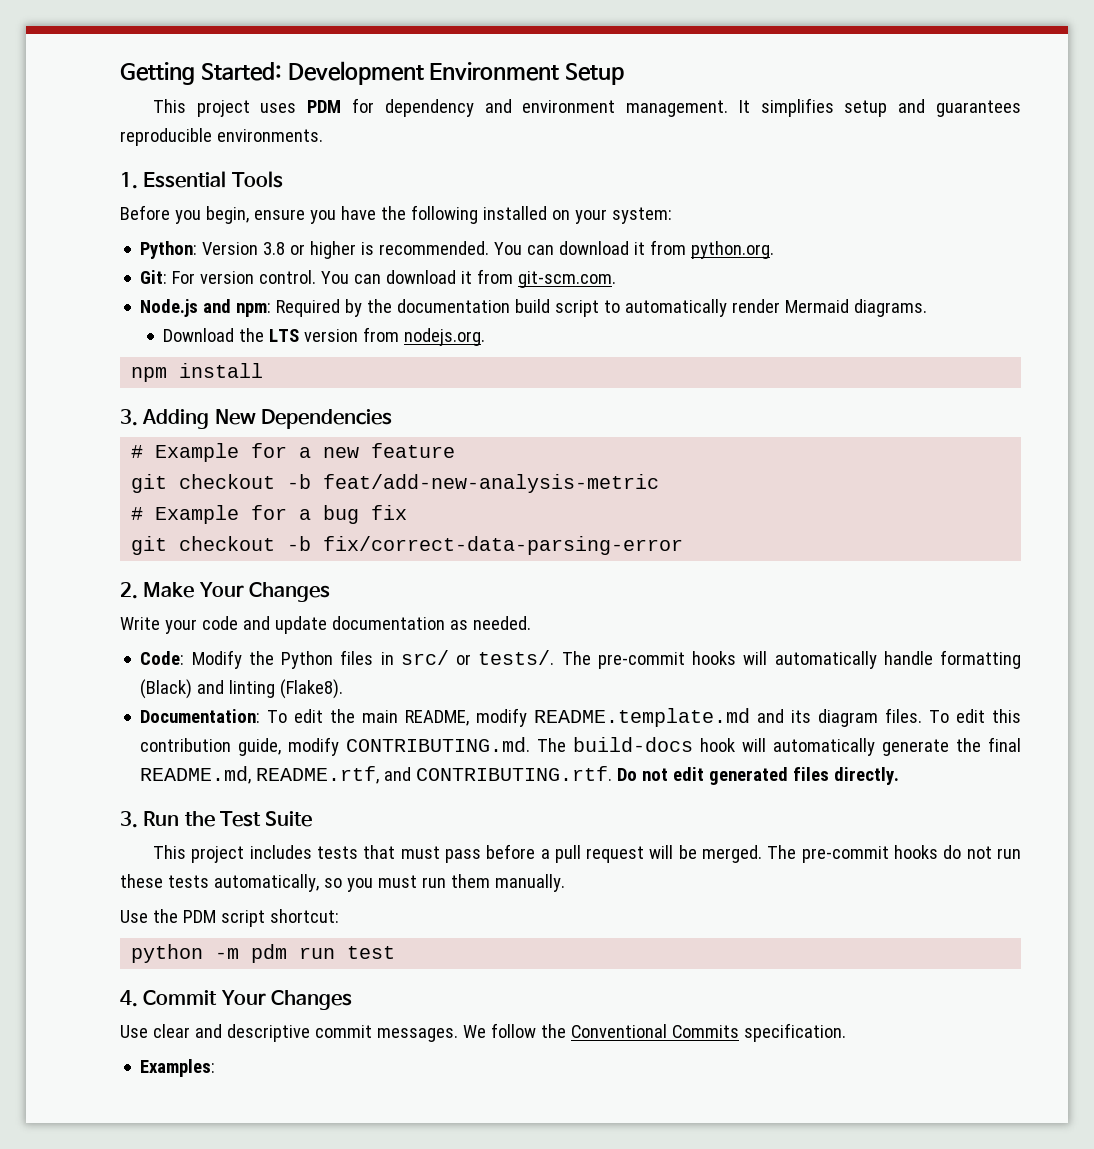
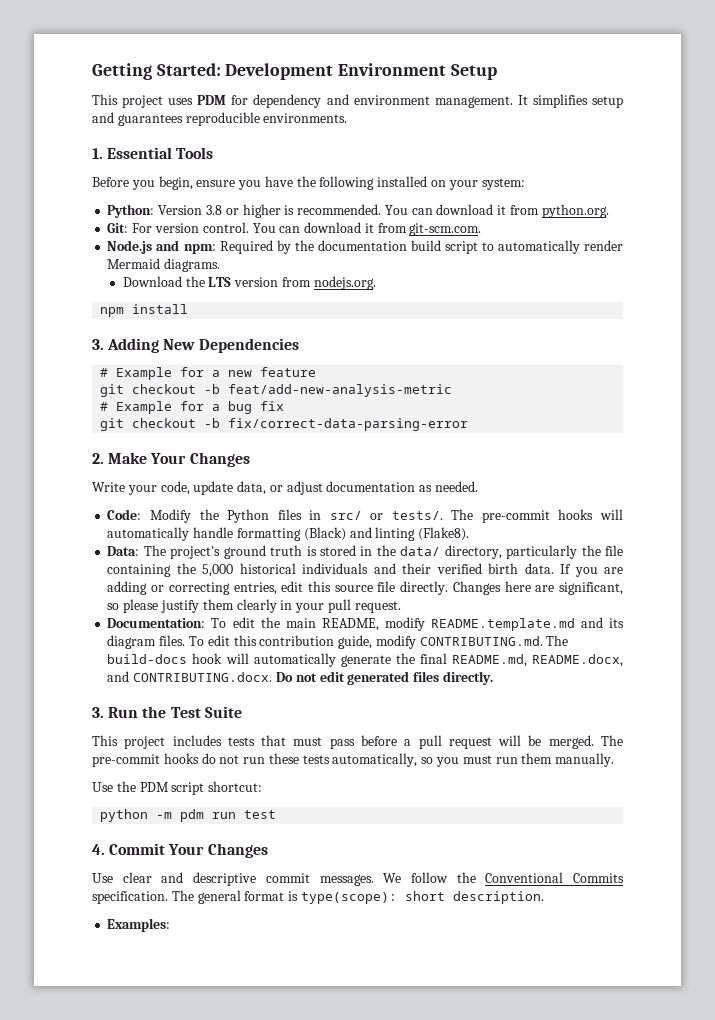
- Write your code and update documentation as needed.
+ Write your code, update data, or adjust documentation as needed.
+ Data: The project's ground truth is stored in the data/ directory, particularly the file containing the 5,000 historical individuals and their verified birth data. If you are adding or correcting entries, edit this source file directly. Changes here are significant, so please justify them clearly in your pull request.
- To edit this contribution guide, modify CONTRIBUTING.md. The build-docs hook will automatically generate the final README.md, README.rtf, and CONTRIBUTING.rtf. Do not edit generated files directly.
+ To edit this contribution guide, modify CONTRIBUTING.md. The build-docs hook will automatically generate the final README.md, README.docx, and CONTRIBUTING.docx. Do not edit generated files directly.
+ The general format is type(scope): short description.

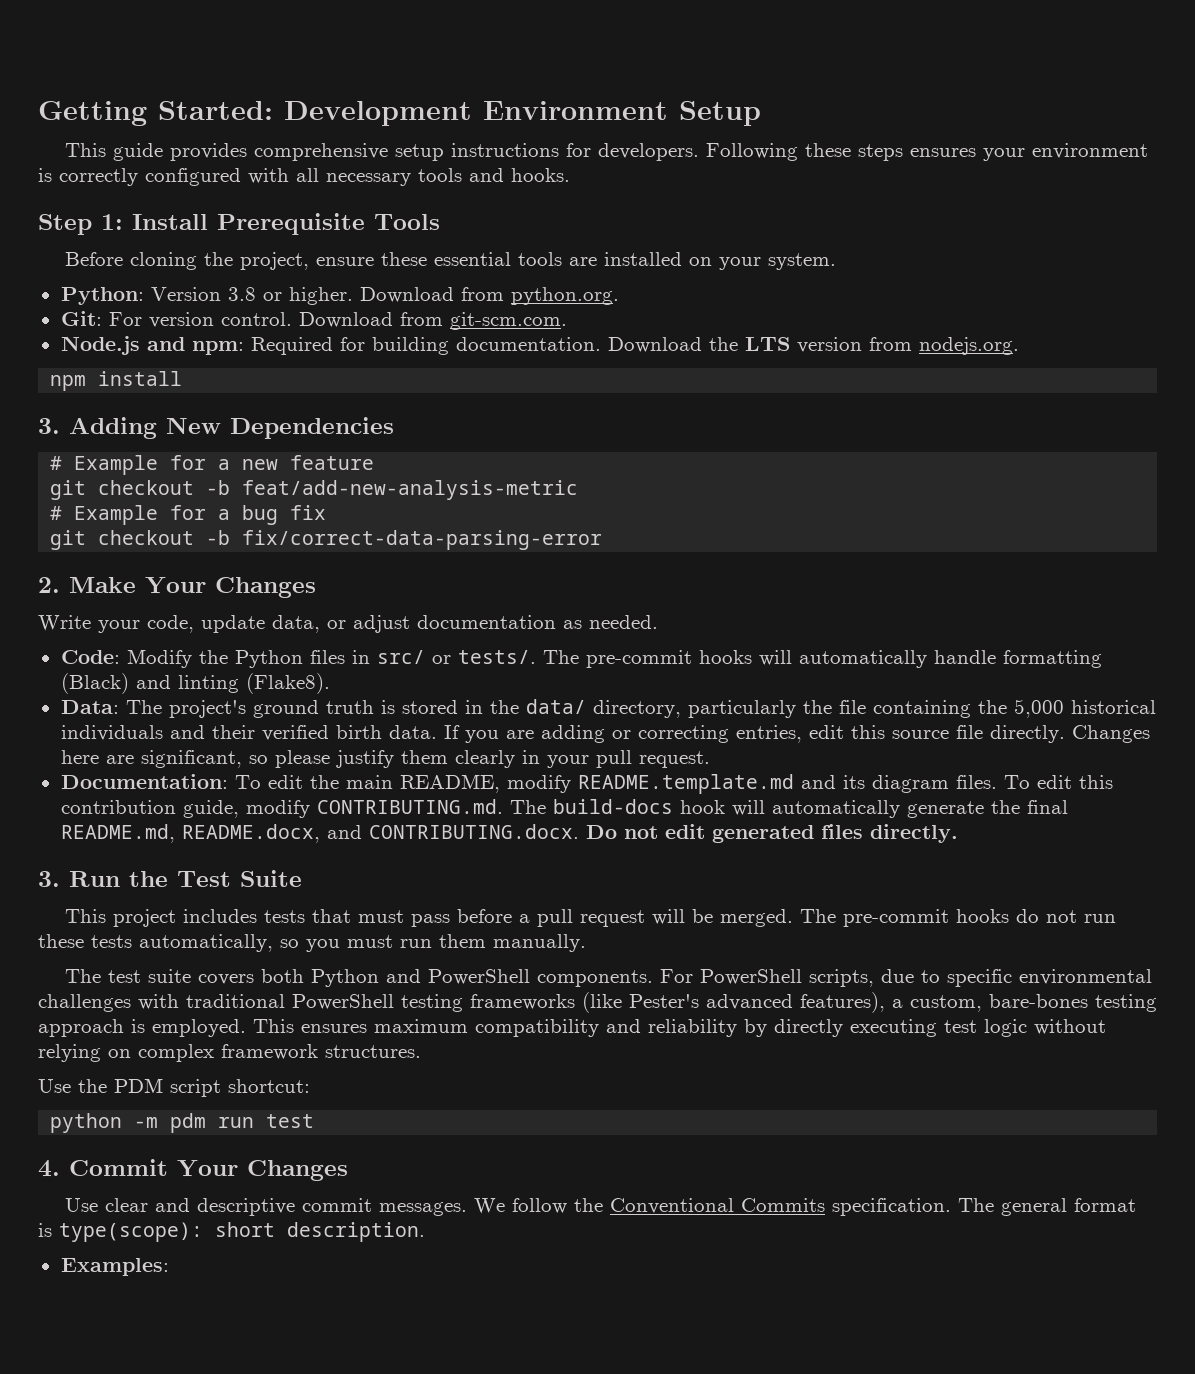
- This project uses PDM for dependency and environment management. It simplifies setup and guarantees reproducible environments.
- 1. Essential Tools
- Before you begin, ensure you have the following installed on your system:
+ This guide provides comprehensive setup instructions for developers. Following these steps ensures your environment is correctly configured with all necessary tools and hooks.
+ Step 1: Install Prerequisite Tools
+ Before cloning the project, ensure these essential tools are installed on your system.
- Python: Version 3.8 or higher is recommended. You can download it from python.org.
+ Python: Version 3.8 or higher. Download from python.org.
- You can download it from git-scm.com.
+ Download from git-scm.com.
- Node.js and npm: Required by the documentation build script to automatically render Mermaid diagrams.
- Download the LTS version from nodejs.org.
+ Node.js and npm: Required for building documentation. Download the LTS version from nodejs.org.
+ The test suite covers both Python and PowerShell components. For PowerShell scripts, due to specific environmental challenges with traditional PowerShell testing frameworks (like Pester's advanced features), a custom, bare-bones testing approach is employed. This ensures maximum compatibility and reliability by directly executing test logic without relying on complex framework structures.

